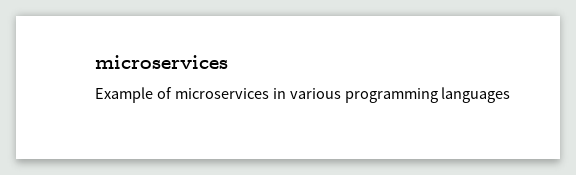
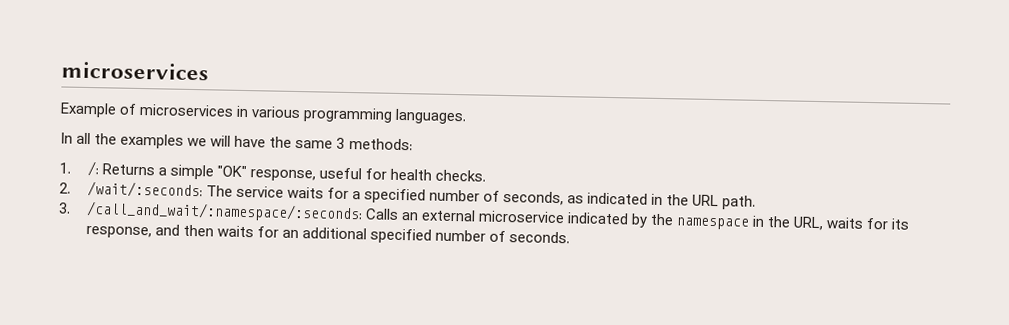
- Example of microservices in various programming languages
+ Example of microservices in various programming languages.
+ In all the examples we will have the same 3 methods:
+ 1. /: Returns a simple "OK" response, useful for health checks.
+ 2. /wait/:seconds: The service waits for a specified number of seconds, as indicated in the URL path.
+ 3. /call_and_wait/:namespace/:seconds: Calls an external microservice indicated by the namespace in the URL, waits for its response, and then waits for an additional specified number of seconds.

